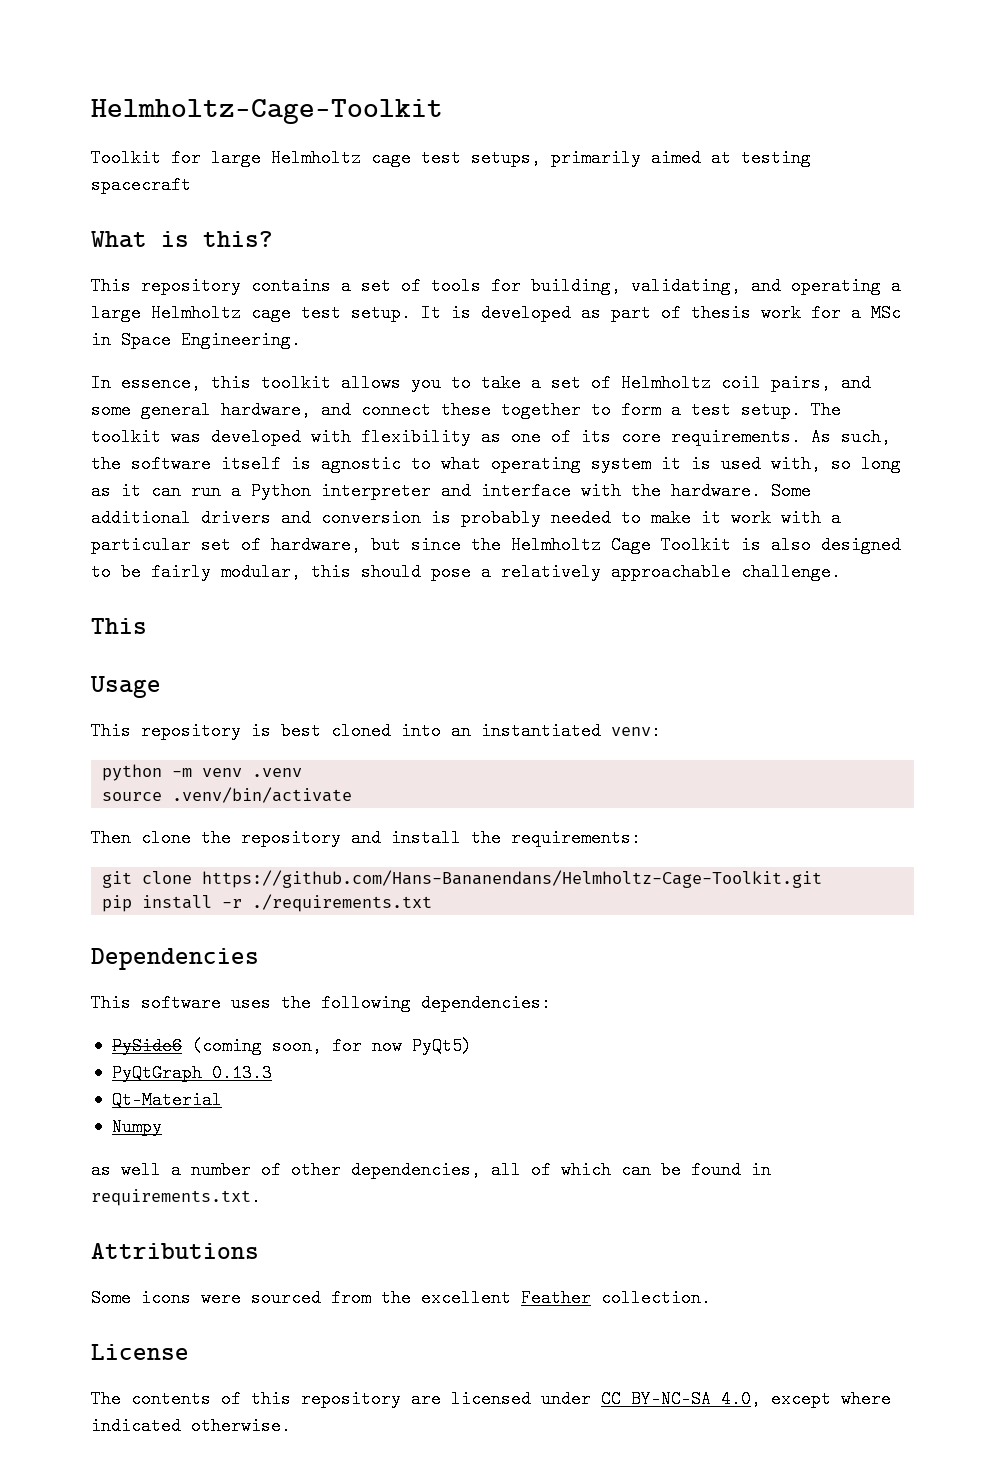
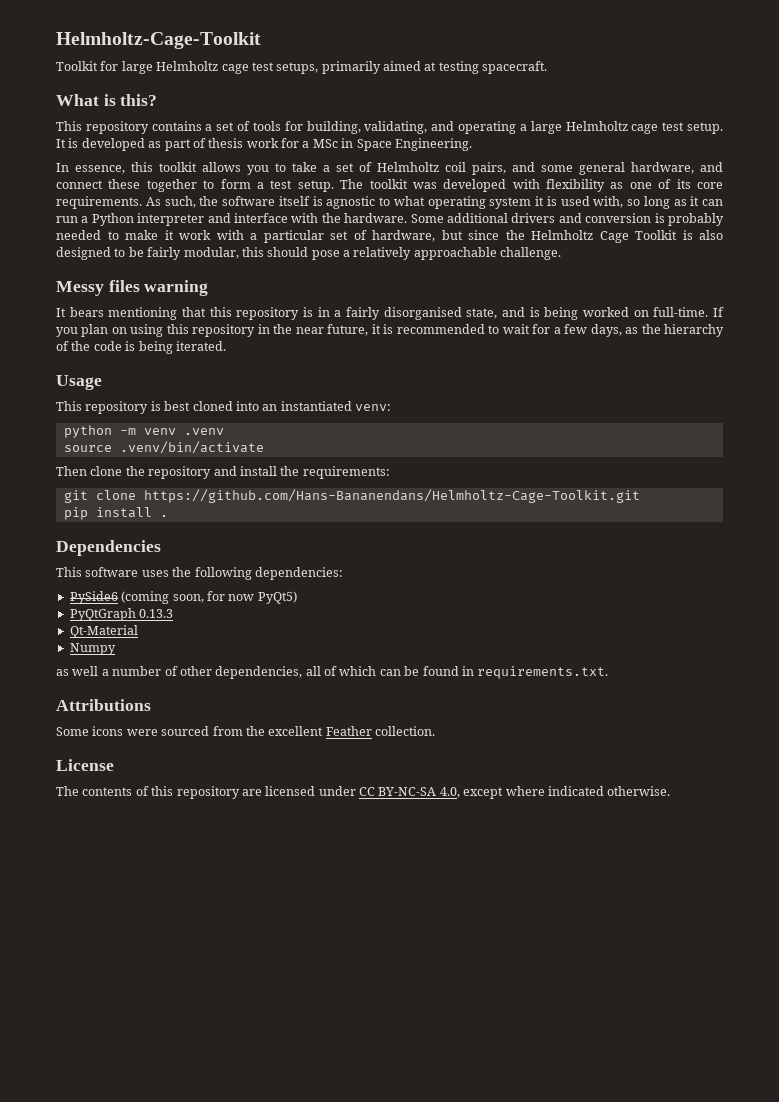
- Toolkit for large Helmholtz cage test setups, primarily aimed at testing spacecraft
+ Toolkit for large Helmholtz cage test setups, primarily aimed at testing spacecraft.
  Some additional drivers and conversion is probably needed to make it work with a particular set of hardware, but since the Helmholtz Cage Toolkit is also designed to be fairly modular, this should pose a relatively approachable challenge.
- This
+ Messy files warning
+ It bears mentioning that this repository is in a fairly disorganised state, and is being worked on full-time. If you plan on using this repository in the near future, it is recommended to wait for a few days, as the hierarchy of the code is being iterated.
- pip install -r ./requirements.txt
+ pip install .

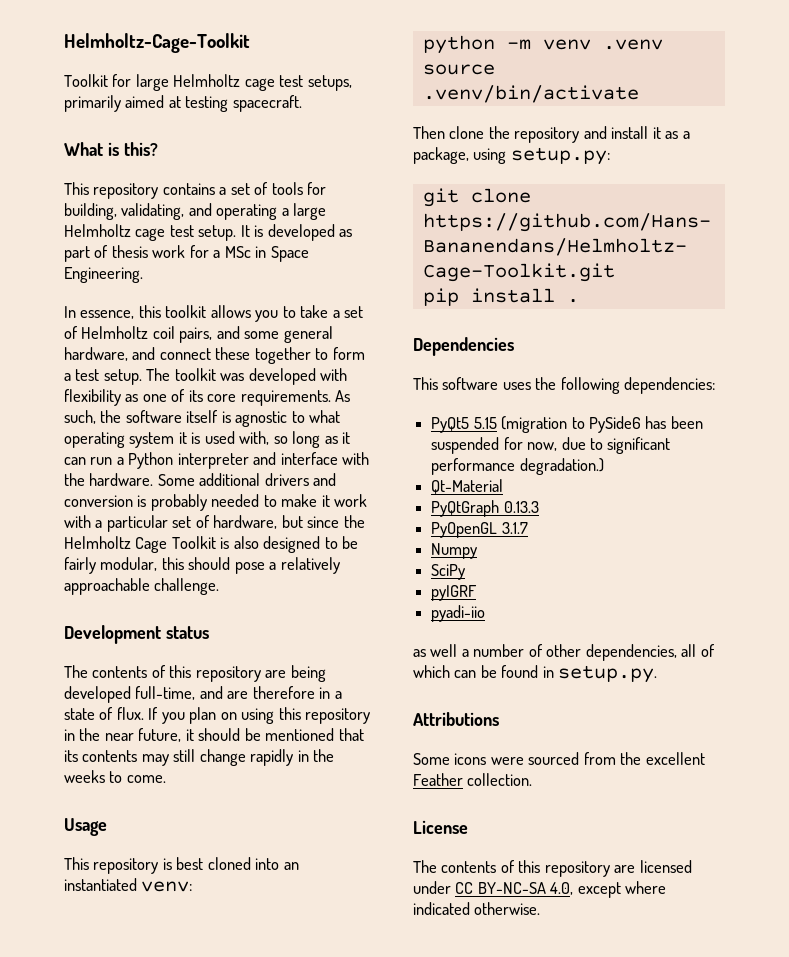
- Messy files warning
- It bears mentioning that this repository is in a fairly disorganised state, and is being worked on full-time.
+ Development status
+ The contents of this repository are being developed full-time, and are therefore in a state of flux.
- If you plan on using this repository in the near future, it is recommended to wait for a few days, as the hierarchy of the code is being iterated.
+ If you plan on using this repository in the near future, it should be mentioned that its contents may still change rapidly in the weeks to come.
- Then clone the repository and install the requirements:
+ Then clone the repository and install it as a package, using setup.py:
- PySide6 (coming soon, for now PyQt5)
+ PyQt5 5.15 (migration to PySide6 has been suspended for now, due to significant performance degradation.)
+ Qt-Material
- Qt-Material
+ PyOpenGL 3.1.7
+ SciPy
+ pyIGRF
+ pyadi-iio
- as well a number of other dependencies, all of which can be found in requirements.txt.
+ as well a number of other dependencies, all of which can be found in setup.py.

